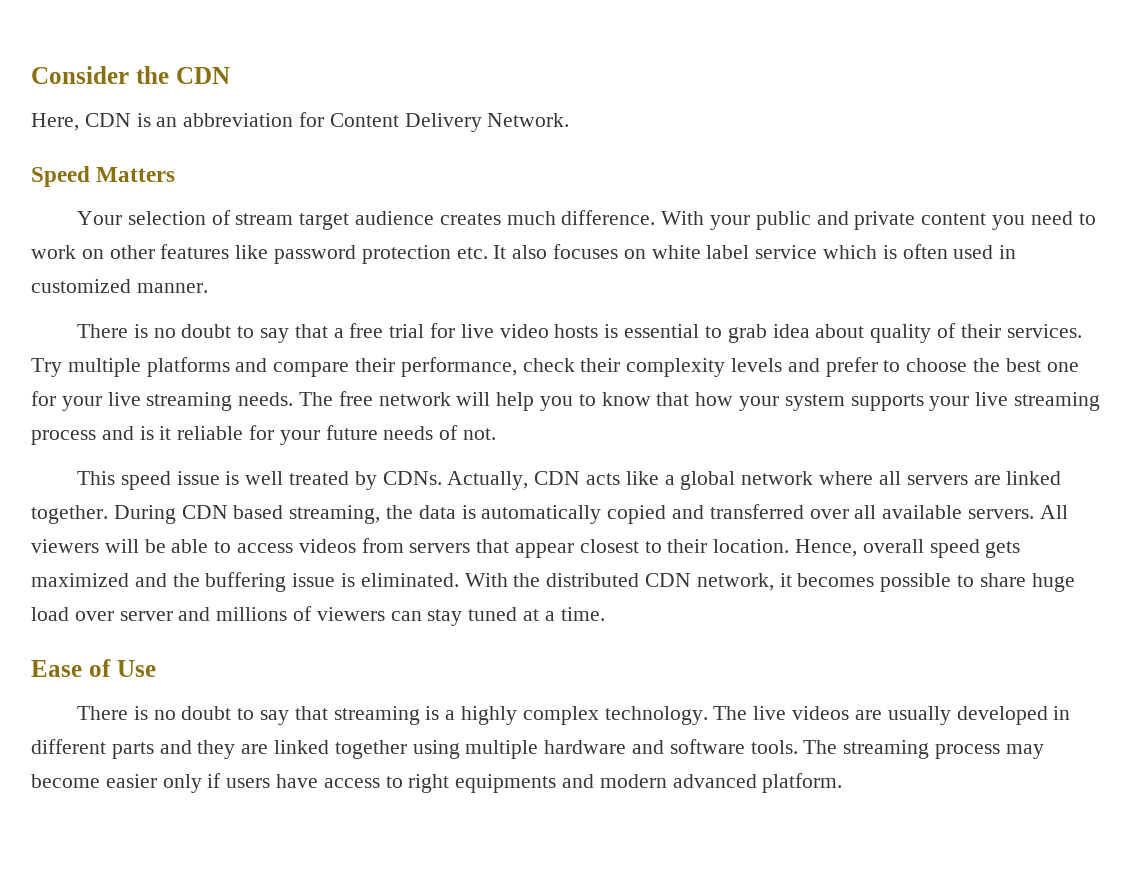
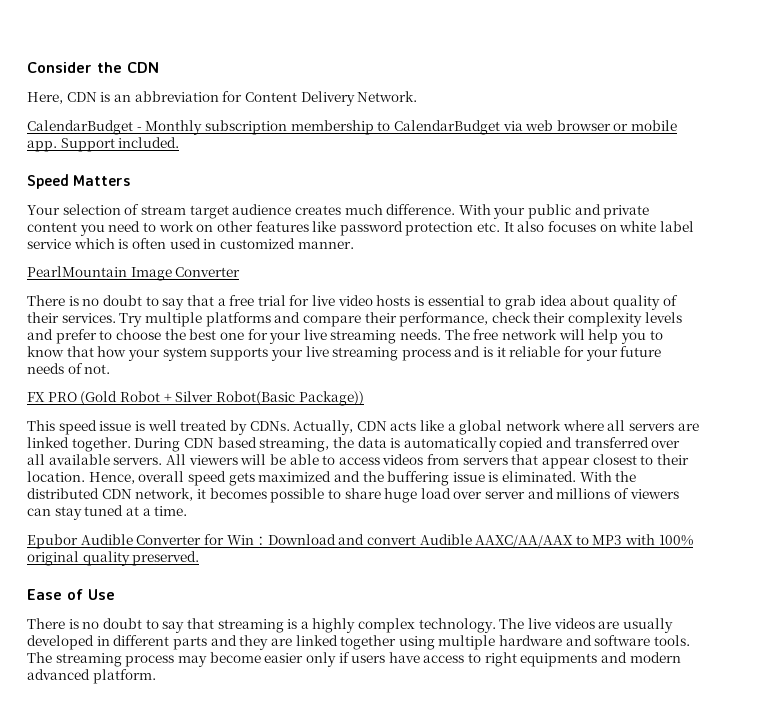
+ CalendarBudget - Monthly subscription membership to CalendarBudget via web browser or mobile app. Support included.
+ PearlMountain Image Converter
+ FX PRO (Gold Robot + Silver Robot(Basic Package))
+ Epubor Audible Converter for Win：Download and convert Audible AAXC/AA/AAX to MP3 with 100% original quality preserved.

